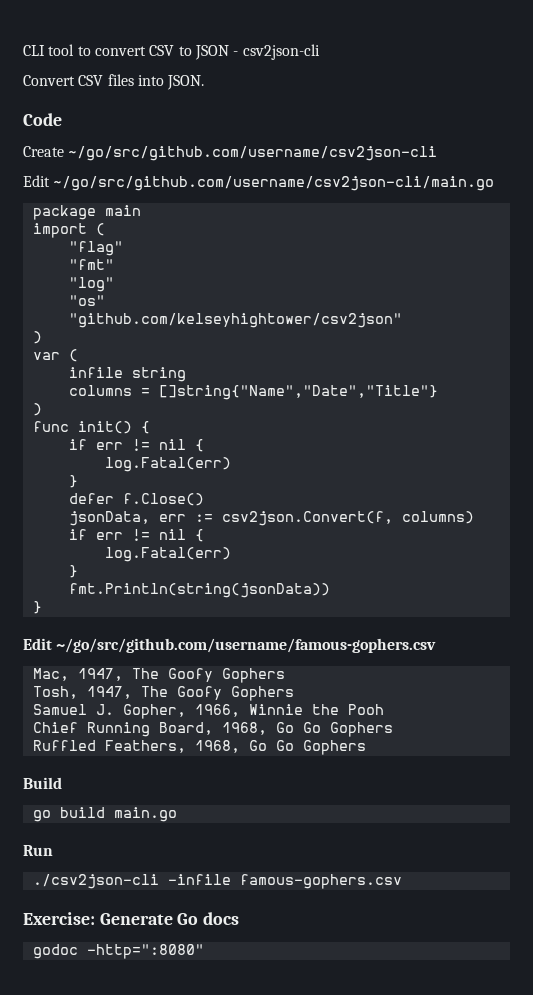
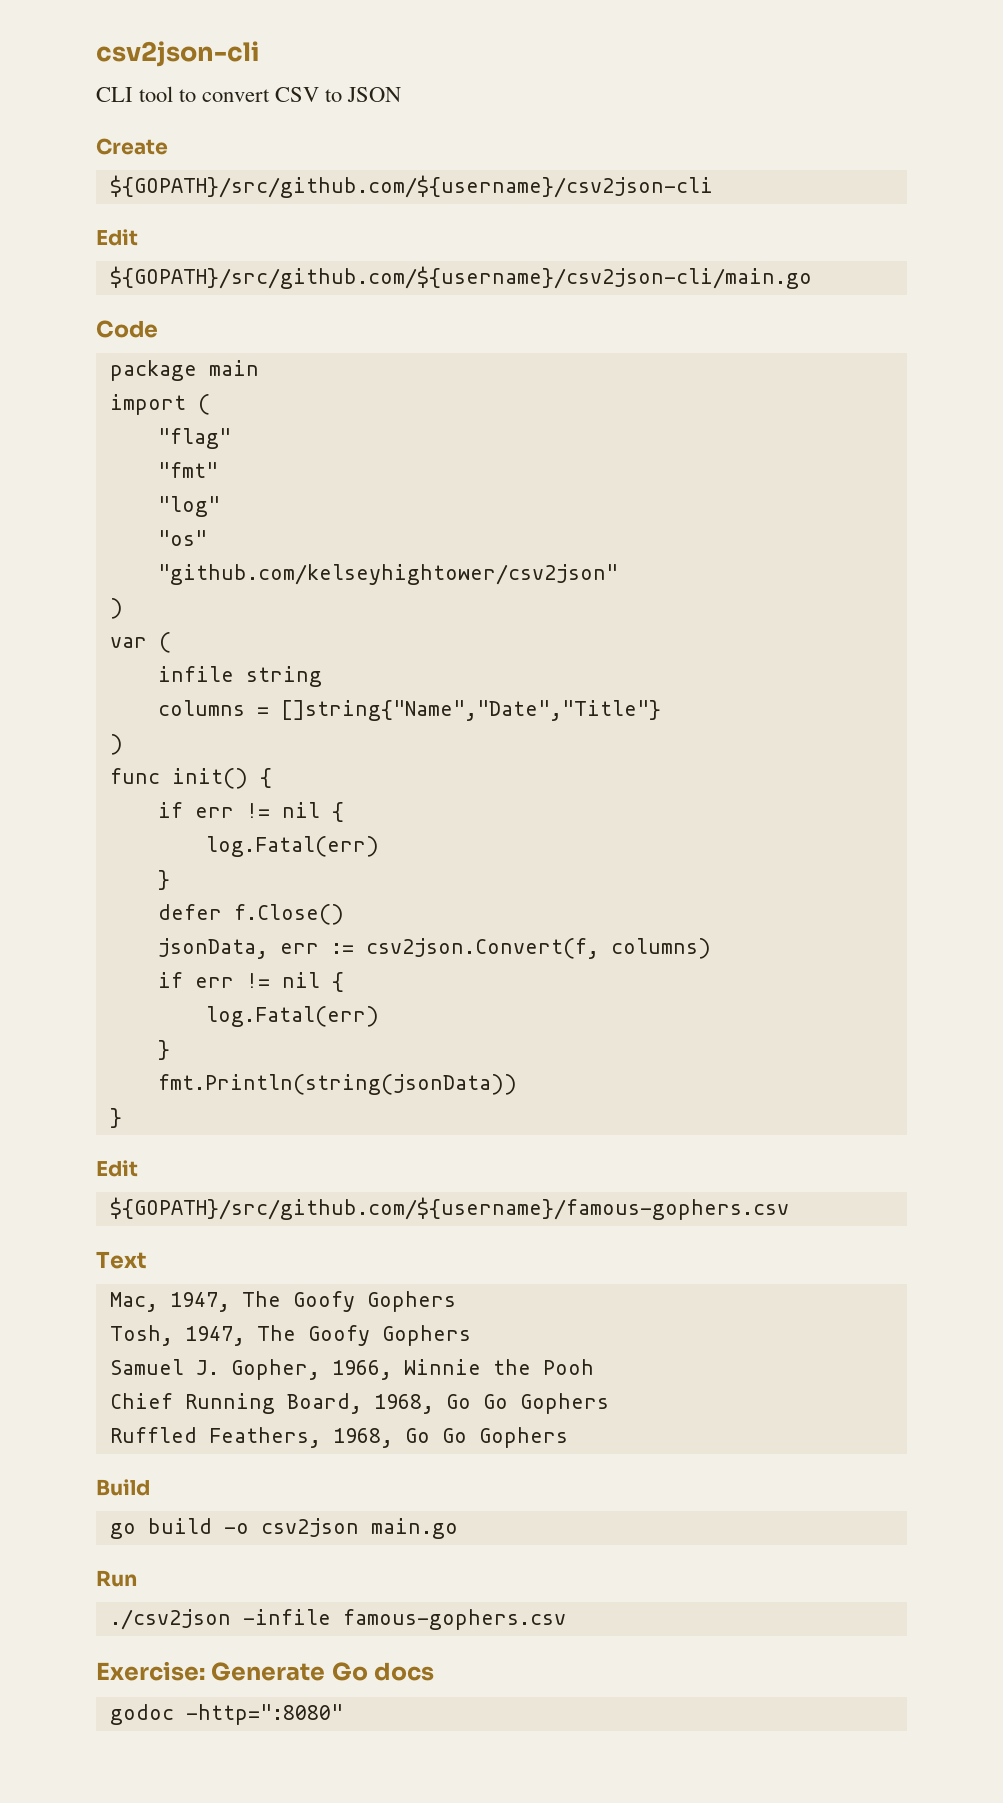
+ csv2json-cli
- CLI tool to convert CSV to JSON - csv2json-cli
- Convert CSV files into JSON.
+ CLI tool to convert CSV to JSON
+ Create
+ ${GOPATH}/src/github.com/${username}/csv2json-cli
+ Edit
+ ${GOPATH}/src/github.com/${username}/csv2json-cli/main.go
  Code
- Create ~/go/src/github.com/username/csv2json-cli
- Edit ~/go/src/github.com/username/csv2json-cli/main.go
  fmt.Println(string(jsonData))
  }
- Edit ~/go/src/github.com/username/famous-gophers.csv
+ Edit
+ ${GOPATH}/src/github.com/${username}/famous-gophers.csv
+ Text
- go build main.go
+ go build -o csv2json main.go
- ./csv2json-cli -infile famous-gophers.csv
+ ./csv2json -infile famous-gophers.csv

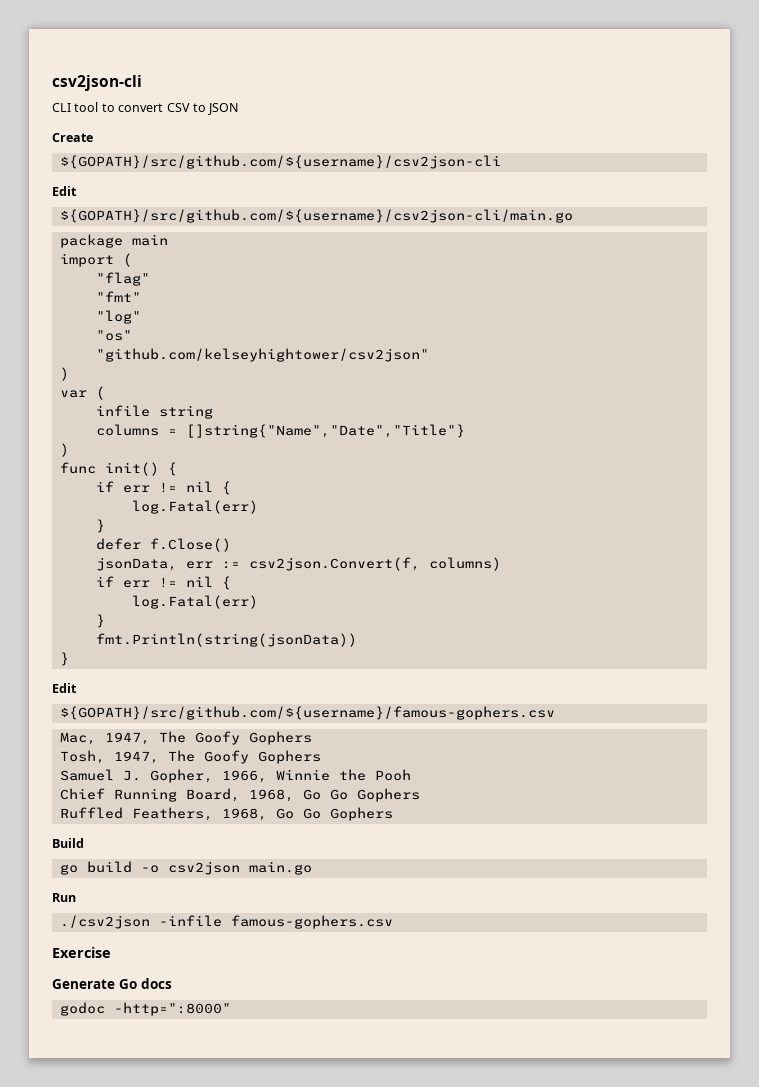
- Code
- Text
- Exercise: Generate Go docs
+ Exercise
+ Generate Go docs
- godoc -http=":8080"
+ godoc -http=":8000"

